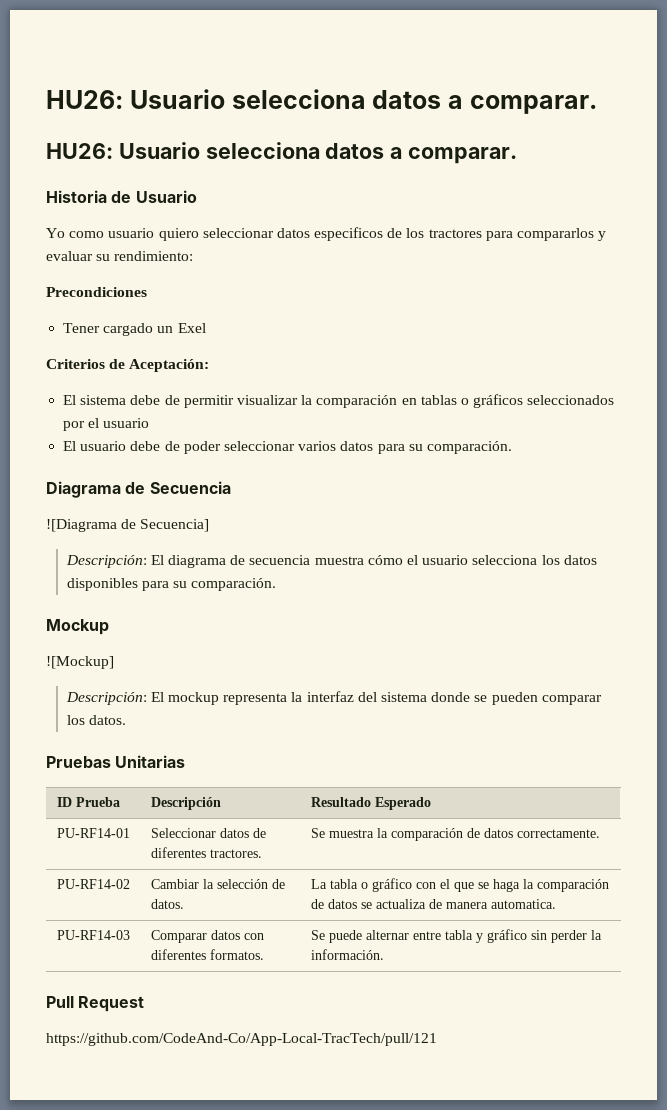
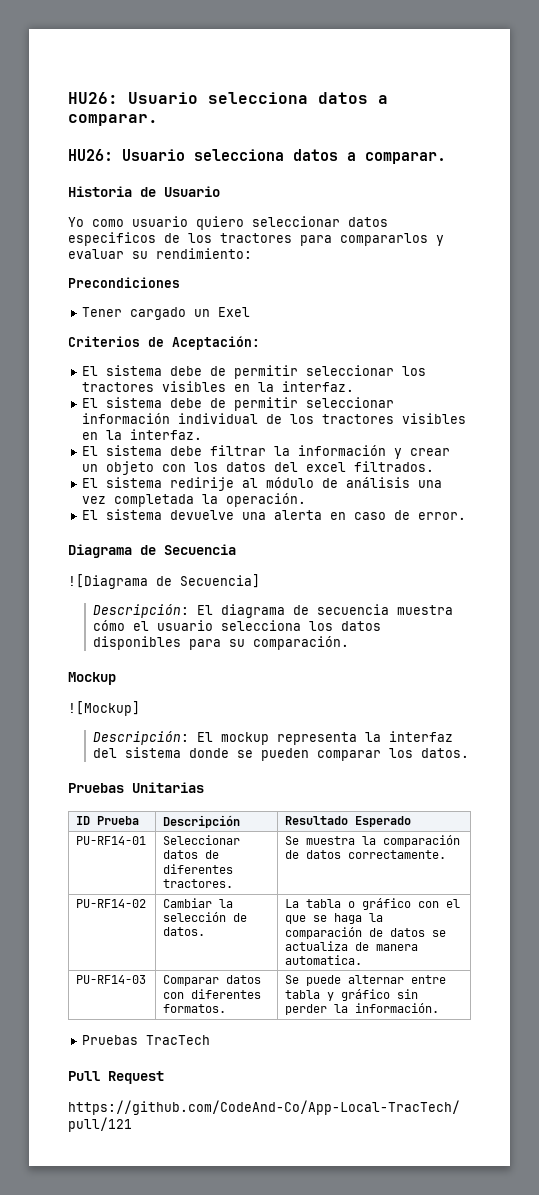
- El sistema debe de permitir visualizar la comparación en tablas o gráficos seleccionados por el usuario
- El usuario debe de poder seleccionar varios datos para su comparación.
+ El sistema debe de permitir seleccionar los tractores visibles en la interfaz.
+ El sistema debe de permitir seleccionar información individual de los tractores visibles en la interfaz.
+ El sistema debe filtrar la información y crear un objeto con los datos del excel filtrados.
+ El sistema redirije al módulo de análisis una vez completada la operación.
+ El sistema devuelve una alerta en caso de error.
+ Pruebas TracTech

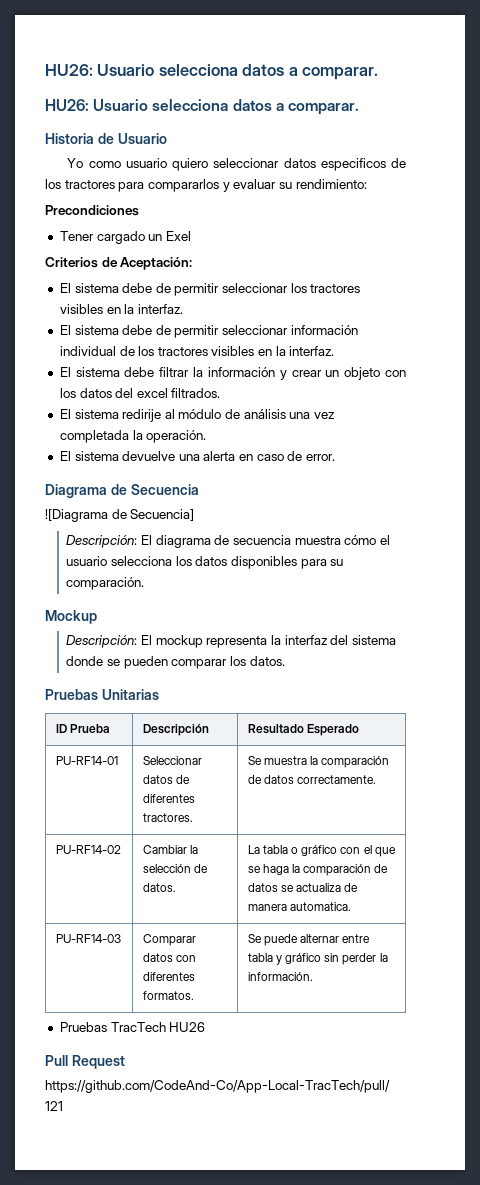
- ![Mockup]
- Pruebas TracTech
+ Pruebas TracTech HU26

